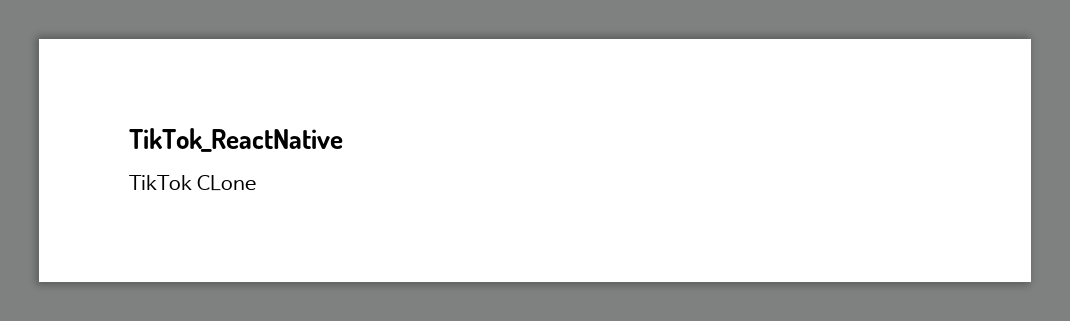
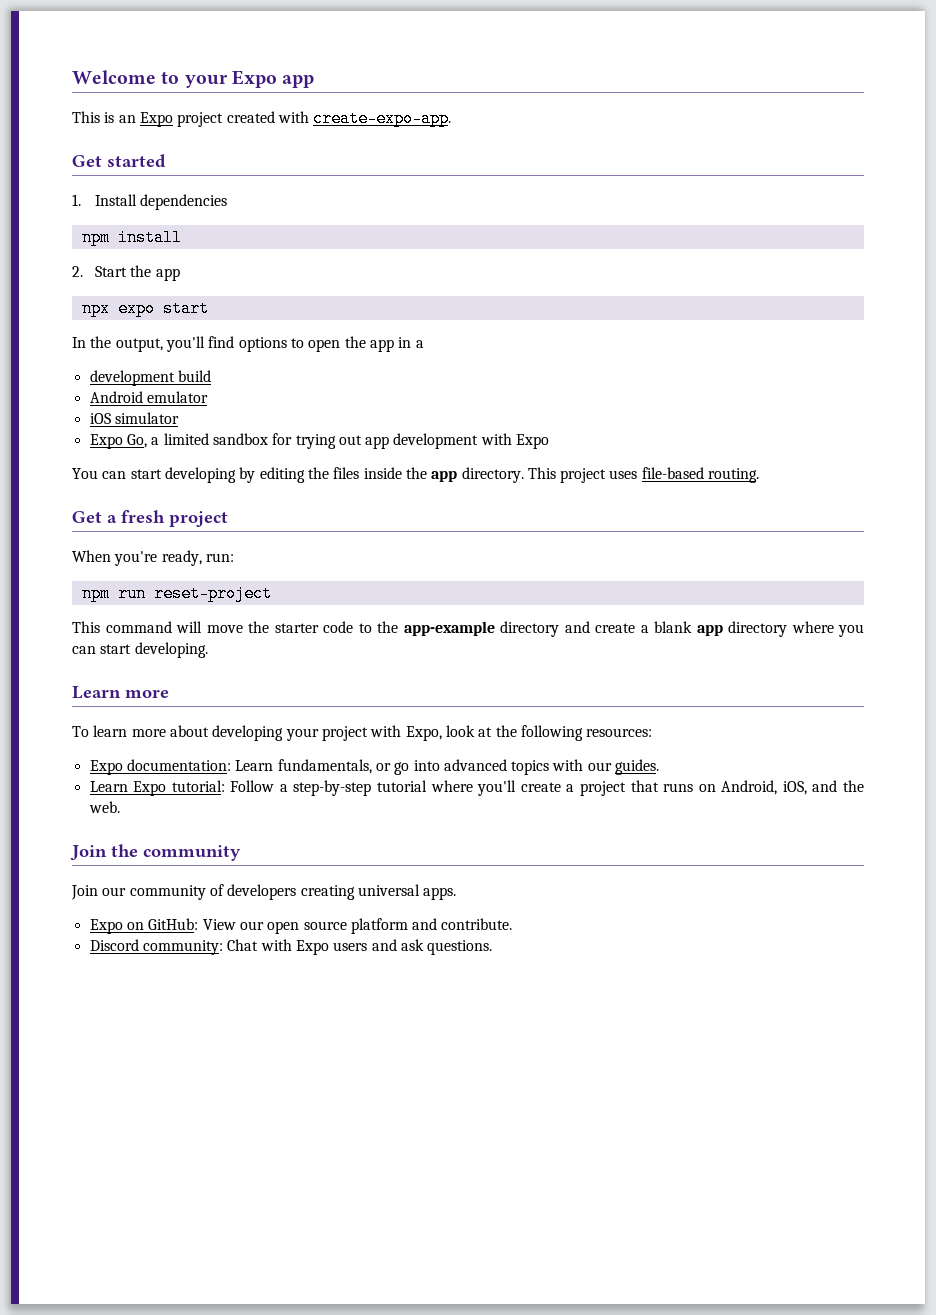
- TikTok_ReactNative
- TikTok CLone
+ Welcome to your Expo app
+ This is an Expo project created with create-expo-app.
+ Get started
+ 1. Install dependencies
+ npm install
+ 2. Start the app
+ npx expo start
+ In the output, you'll find options to open the app in a
+ development build
+ Android emulator
+ iOS simulator
+ Expo Go, a limited sandbox for trying out app development with Expo
+ You can start developing by editing the files inside the app directory. This project uses file-based routing.
+ Get a fresh project
+ When you're ready, run:
+ npm run reset-project
+ This command will move the starter code to the app-example directory and create a blank app directory where you can start developing.
+ Learn more
+ To learn more about developing your project with Expo, look at the following resources:
+ Expo documentation: Learn fundamentals, or go into advanced topics with our guides.
+ Learn Expo tutorial: Follow a step-by-step tutorial where you'll create a project that runs on Android, iOS, and the web.
+ Join the community
+ Join our community of developers creating universal apps.
+ Expo on GitHub: View our open source platform and contribute.
+ Discord community: Chat with Expo users and ask questions.

